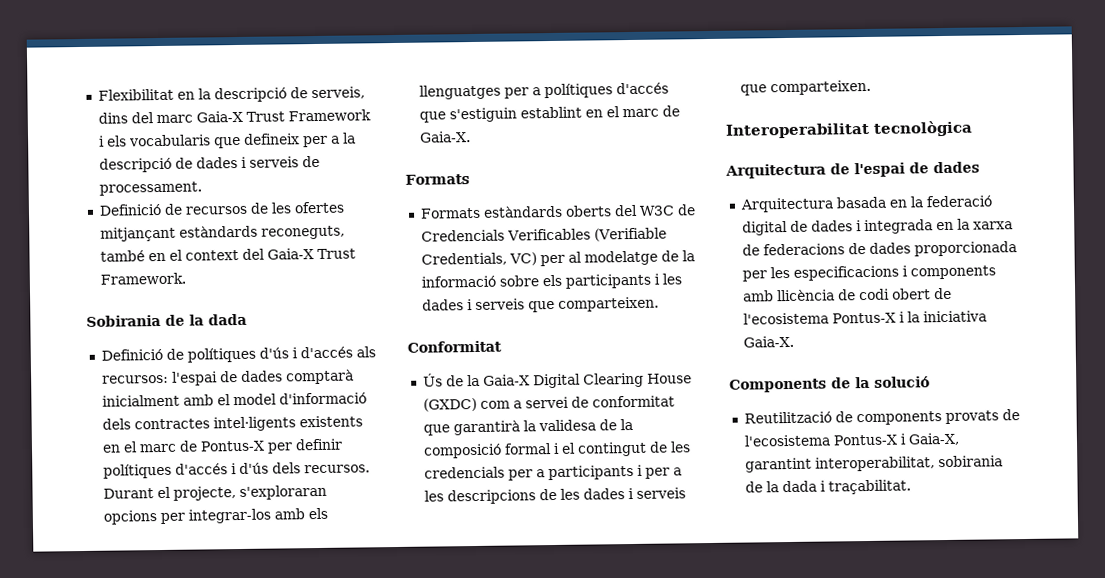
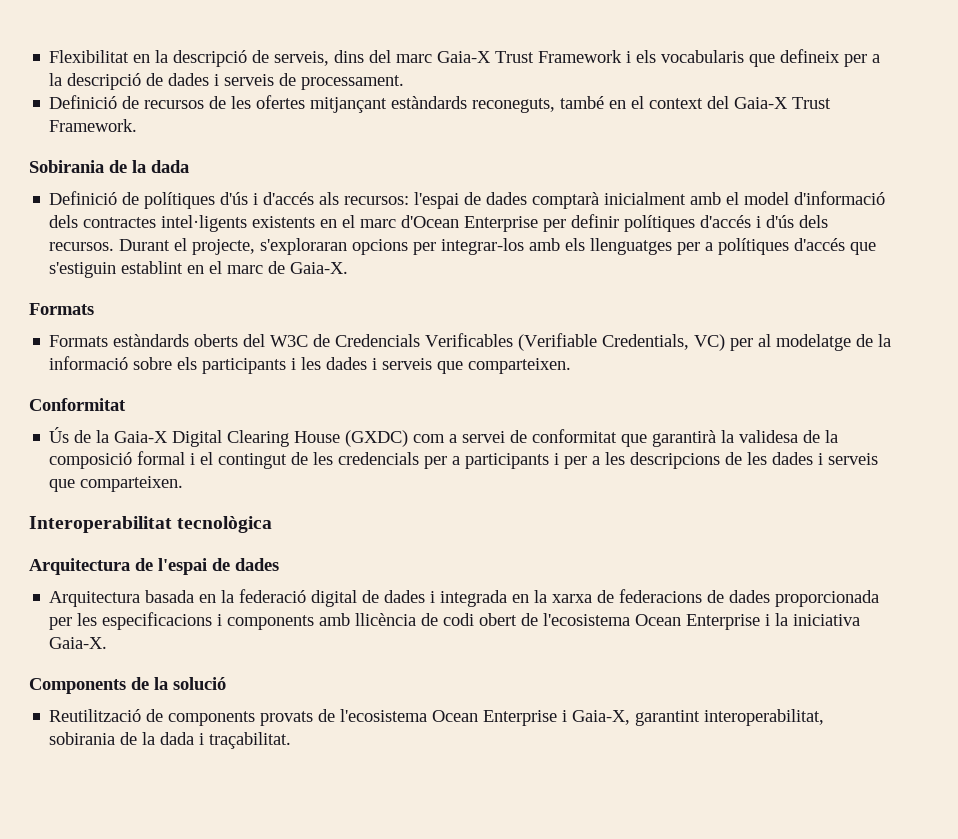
- Definició de polítiques d'ús i d'accés als recursos: l'espai de dades comptarà inicialment amb el model d'informació dels contractes intel·ligents existents en el marc de Pontus-X per definir polítiques d'accés i d'ús dels recursos.
+ Definició de polítiques d'ús i d'accés als recursos: l'espai de dades comptarà inicialment amb el model d'informació dels contractes intel·ligents existents en el marc d'Ocean Enterprise per definir polítiques d'accés i d'ús dels recursos.
- Arquitectura basada en la federació digital de dades i integrada en la xarxa de federacions de dades proporcionada per les especificacions i components amb llicència de codi obert de l'ecosistema Pontus-X i la iniciativa Gaia-X.
+ Arquitectura basada en la federació digital de dades i integrada en la xarxa de federacions de dades proporcionada per les especificacions i components amb llicència de codi obert de l'ecosistema Ocean Enterprise i la iniciativa Gaia-X.
- Reutilització de components provats de l'ecosistema Pontus-X i Gaia-X, garantint interoperabilitat, sobirania de la dada i traçabilitat.
+ Reutilització de components provats de l'ecosistema Ocean Enterprise i Gaia-X, garantint interoperabilitat, sobirania de la dada i traçabilitat.

